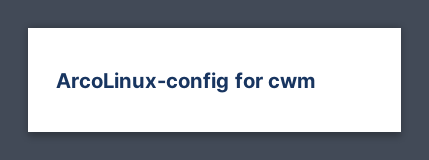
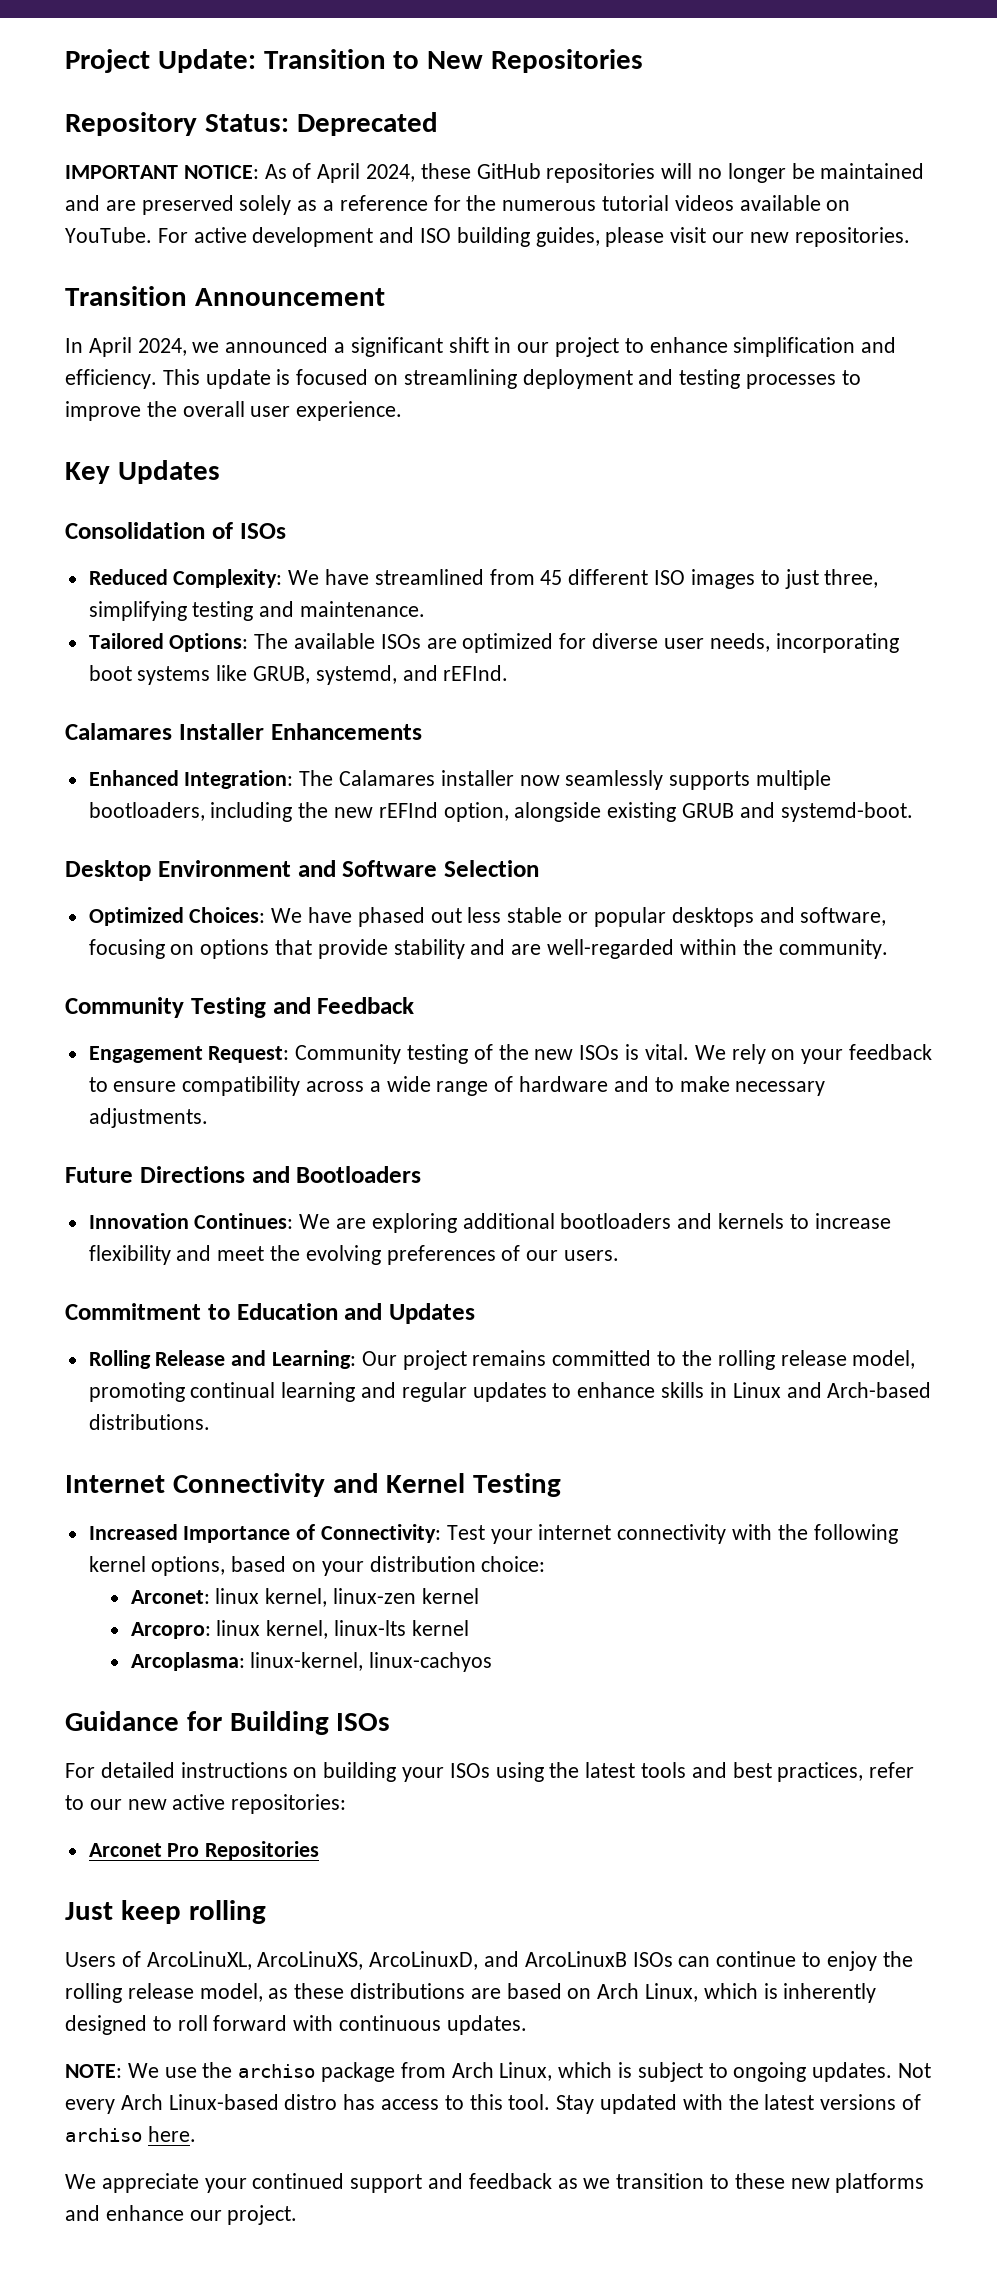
- ArcoLinux-config for cwm
+ Project Update: Transition to New Repositories
+ Repository Status: Deprecated
+ IMPORTANT NOTICE: As of April 2024, these GitHub repositories will no longer be maintained and are preserved solely as a reference for the numerous tutorial videos available on YouTube. For active development and ISO building guides, please visit our new repositories.
+ Transition Announcement
+ In April 2024, we announced a significant shift in our project to enhance simplification and efficiency. This update is focused on streamlining deployment and testing processes to improve the overall user experience.
+ Key Updates
+ Consolidation of ISOs
+ Reduced Complexity: We have streamlined from 45 different ISO images to just three, simplifying testing and maintenance.
+ Tailored Options: The available ISOs are optimized for diverse user needs, incorporating boot systems like GRUB, systemd, and rEFInd.
+ Calamares Installer Enhancements
+ Enhanced Integration: The Calamares installer now seamlessly supports multiple bootloaders, including the new rEFInd option, alongside existing GRUB and systemd-boot.
+ Desktop Environment and Software Selection
+ Optimized Choices: We have phased out less stable or popular desktops and software, focusing on options that provide stability and are well-regarded within the community.
+ Community Testing and Feedback
+ Engagement Request: Community testing of the new ISOs is vital. We rely on your feedback to ensure compatibility across a wide range of hardware and to make necessary adjustments.
+ Future Directions and Bootloaders
+ Innovation Continues: We are exploring additional bootloaders and kernels to increase flexibility and meet the evolving preferences of our users.
+ Commitment to Education and Updates
+ Rolling Release and Learning: Our project remains committed to the rolling release model, promoting continual learning and regular updates to enhance skills in Linux and Arch-based distributions.
+ Internet Connectivity and Kernel Testing
+ Increased Importance of Connectivity: Test your internet connectivity with the following kernel options, based on your distribution choice:
+ Arconet: linux kernel, linux-zen kernel
+ Arcopro: linux kernel, linux-lts kernel
+ Arcoplasma: linux-kernel, linux-cachyos
+ Guidance for Building ISOs
+ For detailed instructions on building your ISOs using the latest tools and best practices, refer to our new active repositories:
+ Arconet Pro Repositories
+ Just keep rolling
+ Users of ArcoLinuXL, ArcoLinuXS, ArcoLinuxD, and ArcoLinuxB ISOs can continue to enjoy the rolling release model, as these distributions are based on Arch Linux, which is inherently designed to roll forward with continuous updates.
+ NOTE: We use the archiso package from Arch Linux, which is subject to ongoing updates. Not every Arch Linux-based distro has access to this tool. Stay updated with the latest versions of archiso here.
+ We appreciate your continued support and feedback as we transition to these new platforms and enhance our project.

